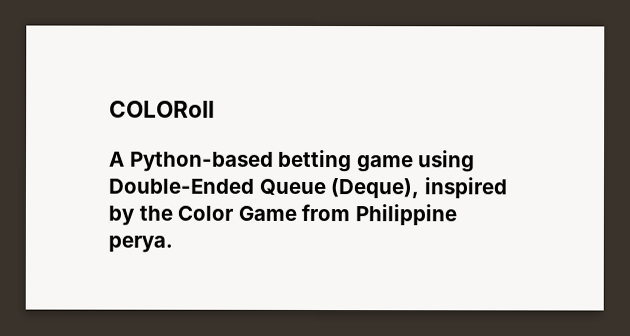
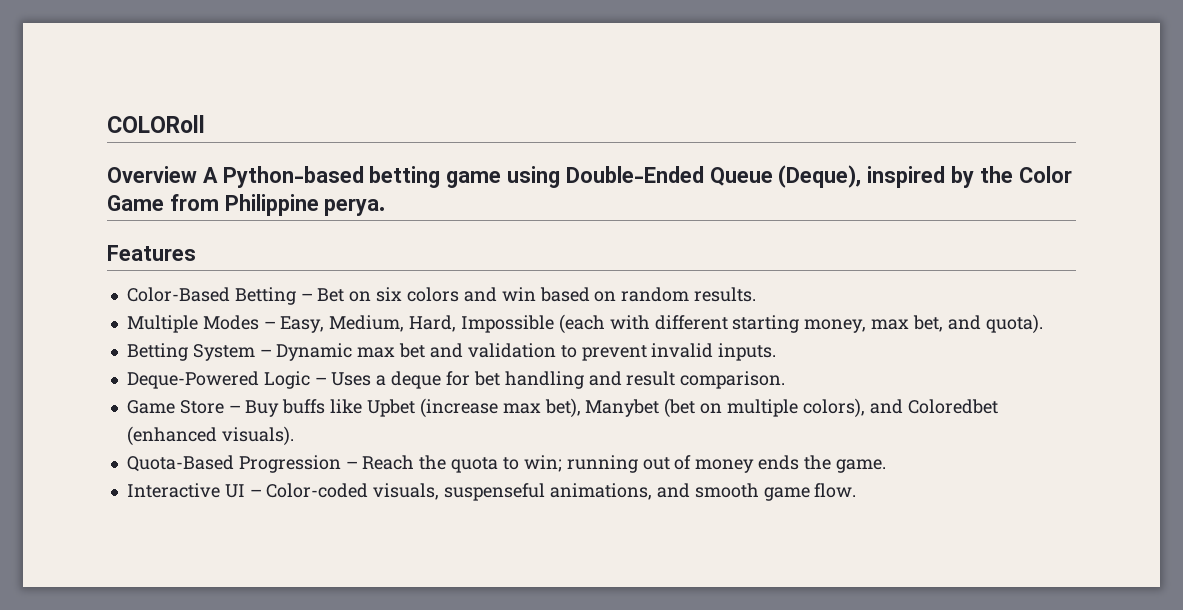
- A Python-based betting game using Double-Ended Queue (Deque), inspired by the Color Game from Philippine perya.
+ Overview A Python-based betting game using Double-Ended Queue (Deque), inspired by the Color Game from Philippine perya.
+ Features
+ Color-Based Betting – Bet on six colors and win based on random results.
+ Multiple Modes – Easy, Medium, Hard, Impossible (each with different starting money, max bet, and quota).
+ Betting System – Dynamic max bet and validation to prevent invalid inputs.
+ Deque-Powered Logic – Uses a deque for bet handling and result comparison.
+ Game Store – Buy buffs like Upbet (increase max bet), Manybet (bet on multiple colors), and Coloredbet (enhanced visuals).
+ Quota-Based Progression – Reach the quota to win; running out of money ends the game.
+ Interactive UI – Color-coded visuals, suspenseful animations, and smooth game flow.

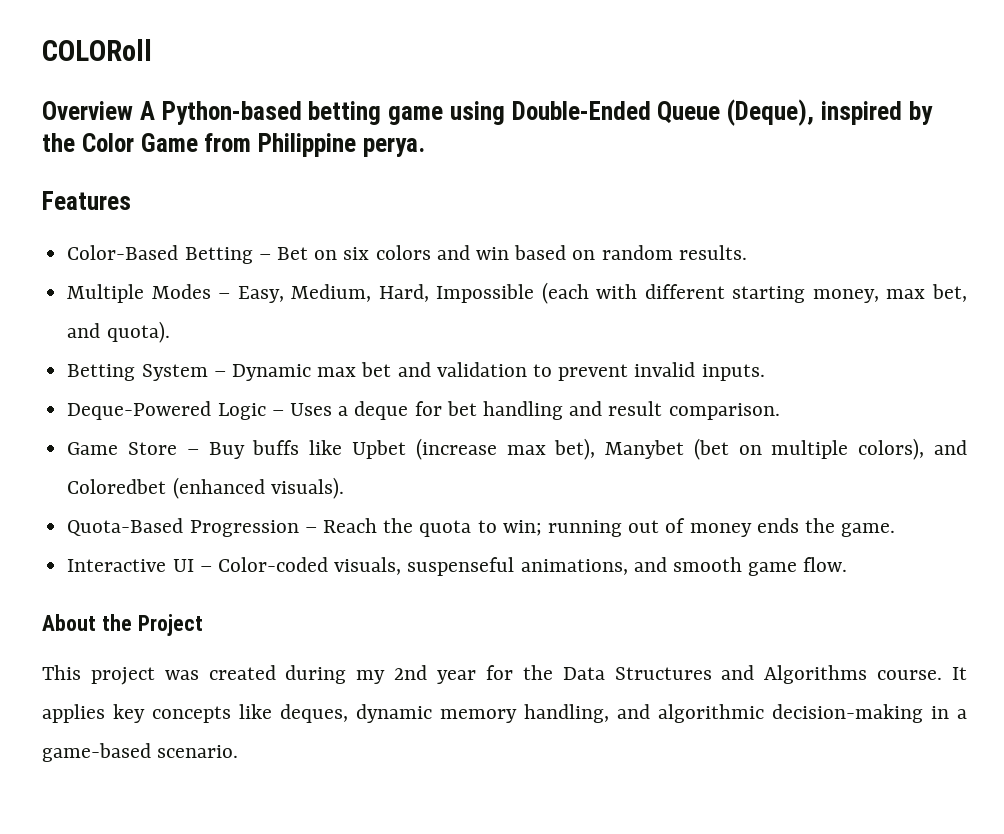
+ About the Project
+ This project was created during my 2nd year for the Data Structures and Algorithms course. It applies key concepts like deques, dynamic memory handling, and algorithmic decision-making in a game-based scenario.

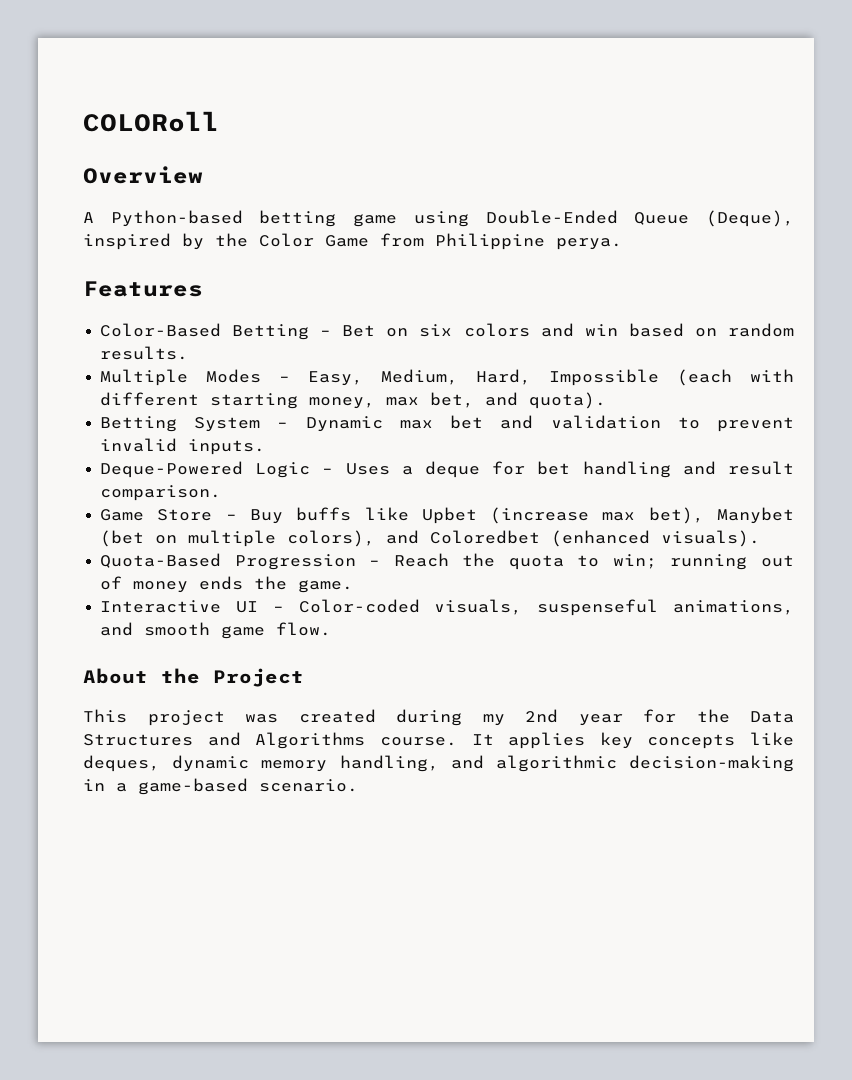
- Overview A Python-based betting game using Double-Ended Queue (Deque), inspired by the Color Game from Philippine perya.
+ Overview
+ A Python-based betting game using Double-Ended Queue (Deque), inspired by the Color Game from Philippine perya.

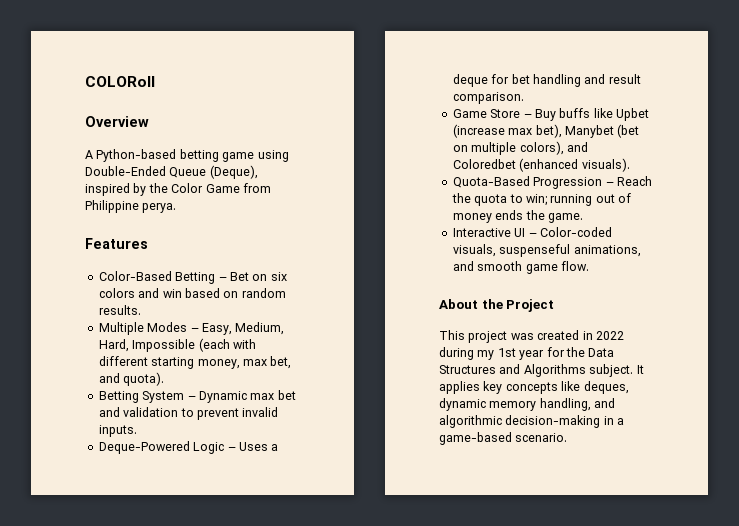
- This project was created during my 2nd year for the Data Structures and Algorithms course.
+ This project was created in 2022 during my 1st year for the Data Structures and Algorithms subject.

